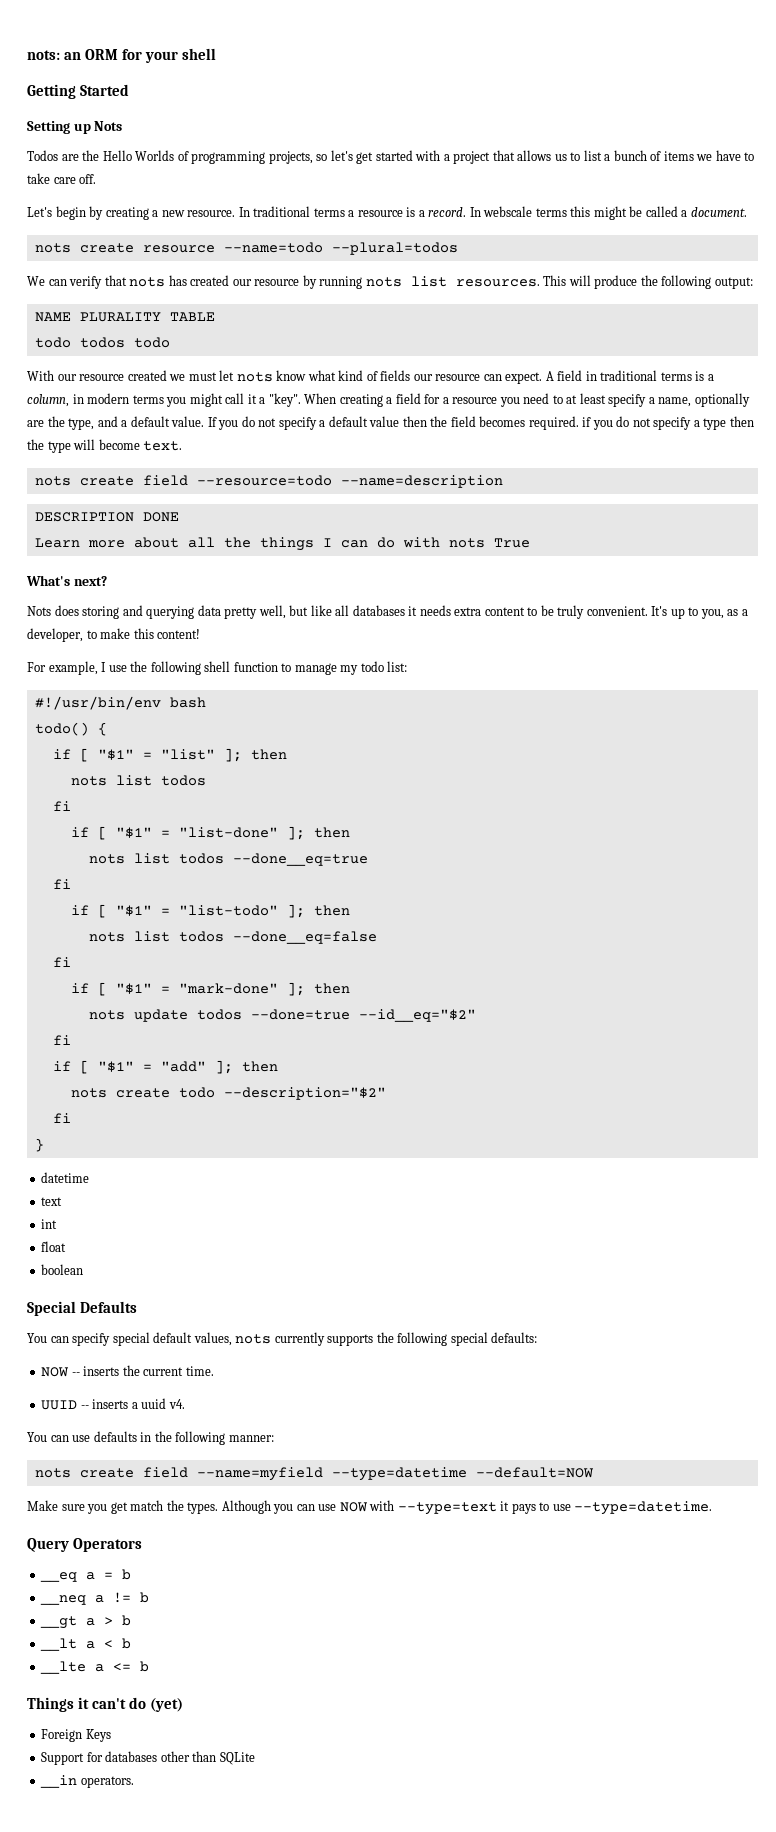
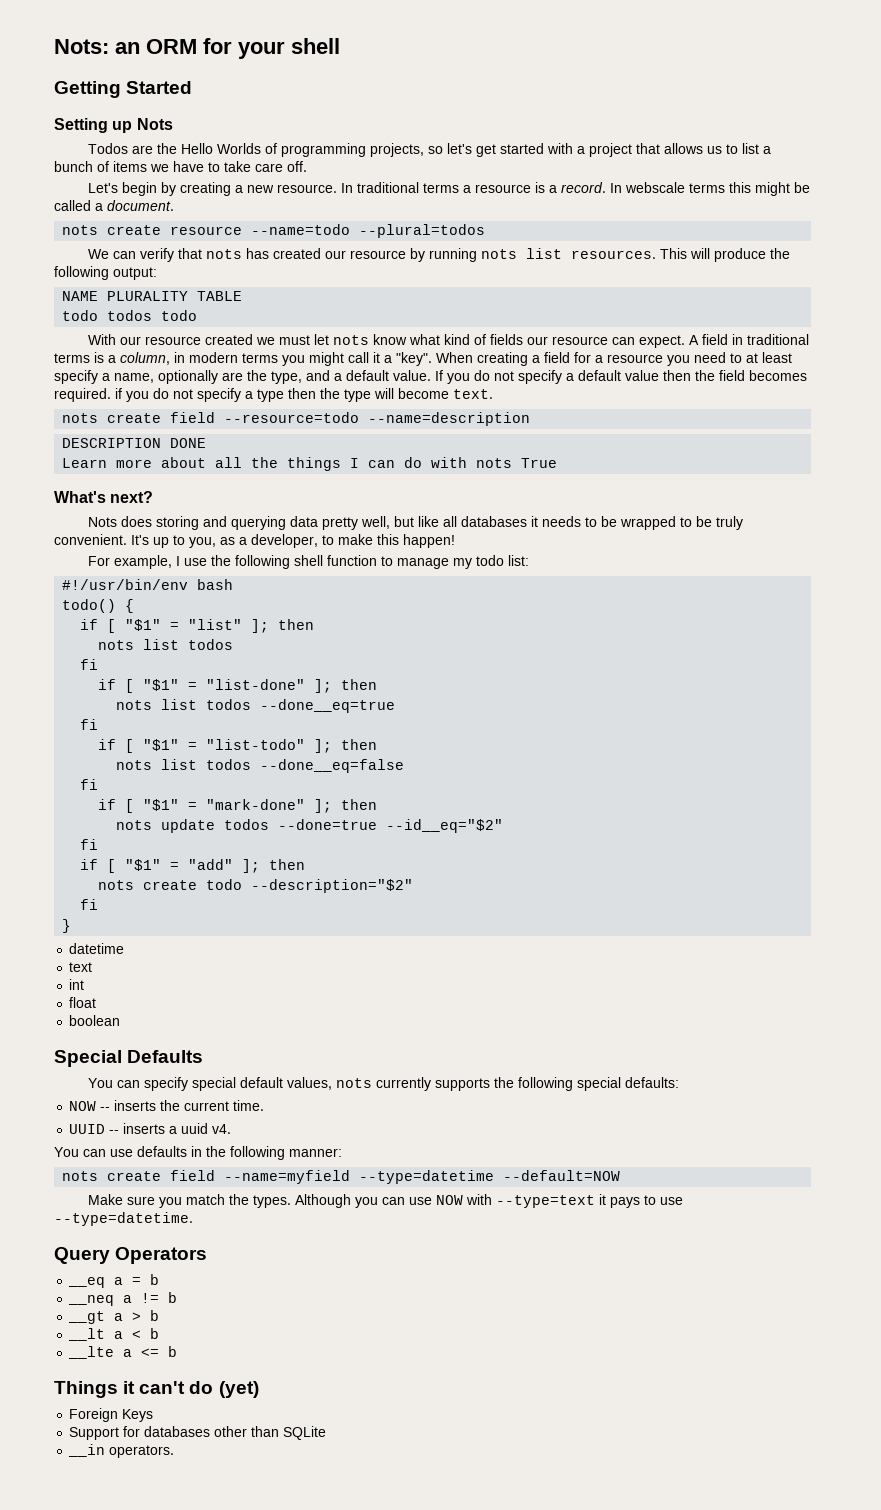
- nots: an ORM for your shell
+ Nots: an ORM for your shell
- Nots does storing and querying data pretty well, but like all databases it needs extra content to be truly convenient.
+ Nots does storing and querying data pretty well, but like all databases it needs to be wrapped to be truly convenient.
- It's up to you, as a developer, to make this content!
+ It's up to you, as a developer, to make this happen!
- Make sure you get match the types.
+ Make sure you match the types.

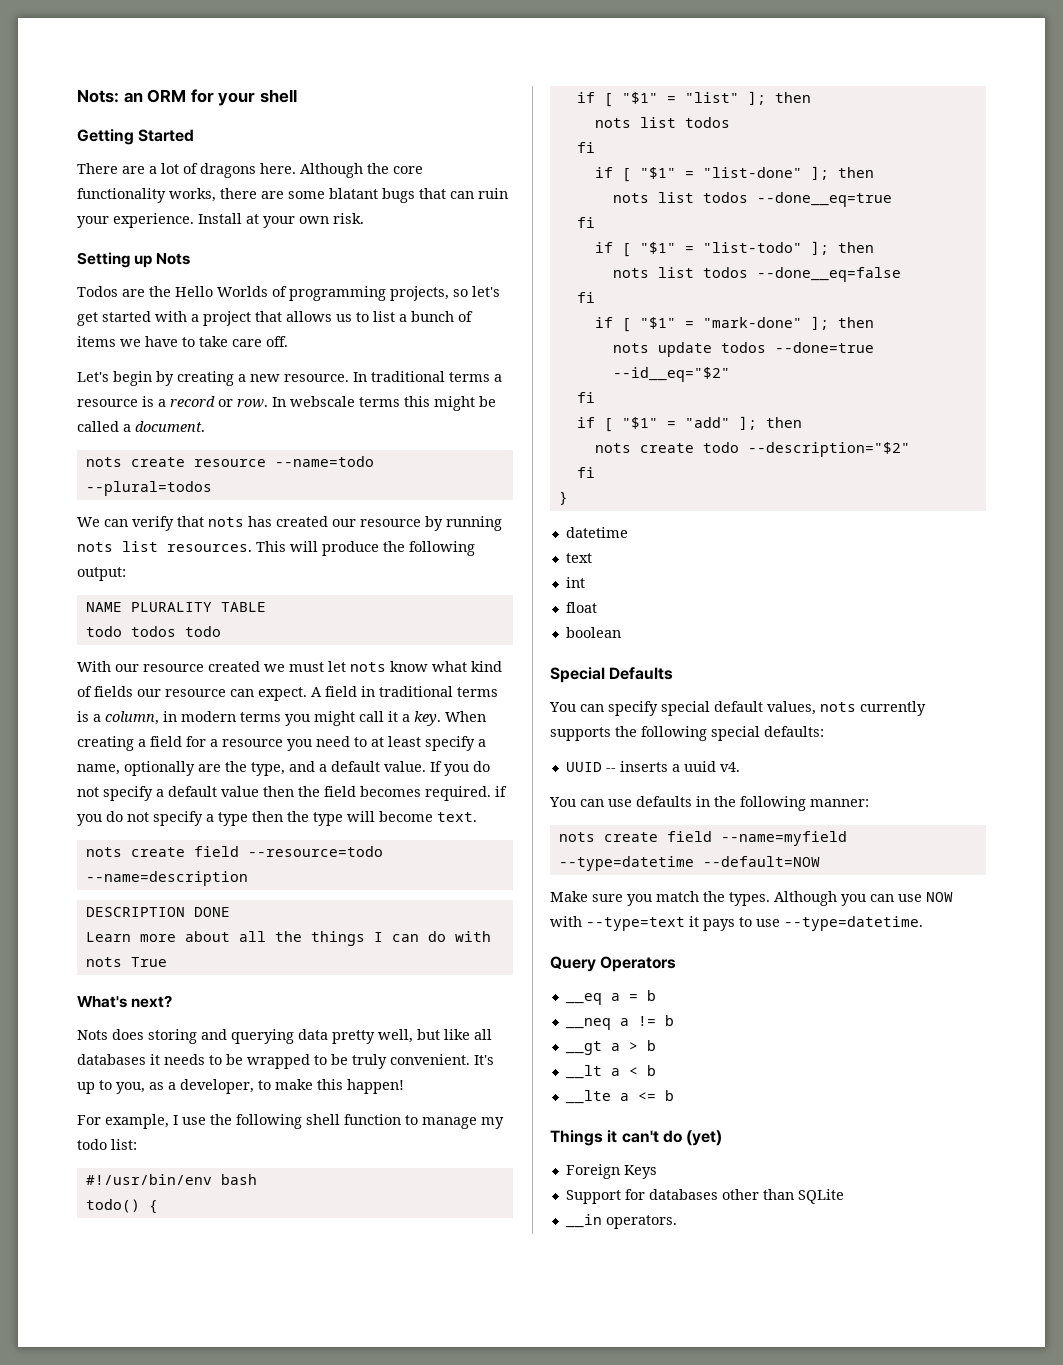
+ There are a lot of dragons here. Although the core functionality works, there are some blatant bugs that can ruin your experience. Install at your own risk.
- In traditional terms a resource is a record.
+ In traditional terms a resource is a record or row.
- A field in traditional terms is a column, in modern terms you might call it a "key".
+ A field in traditional terms is a column, in modern terms you might call it a key.
- NOW -- inserts the current time.

